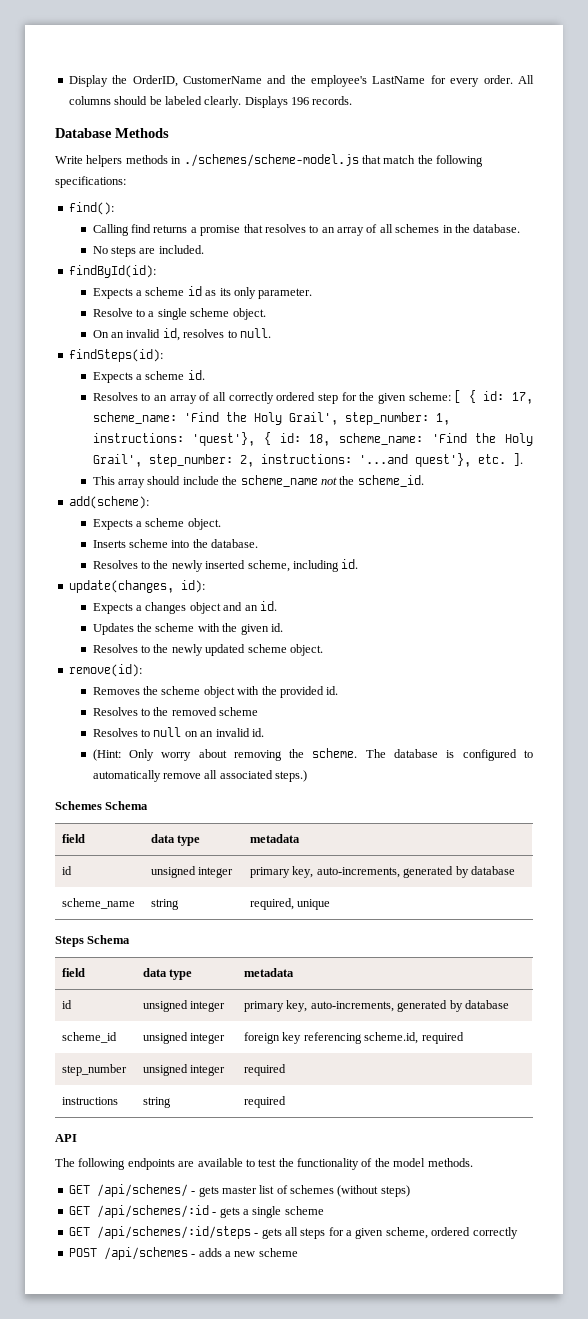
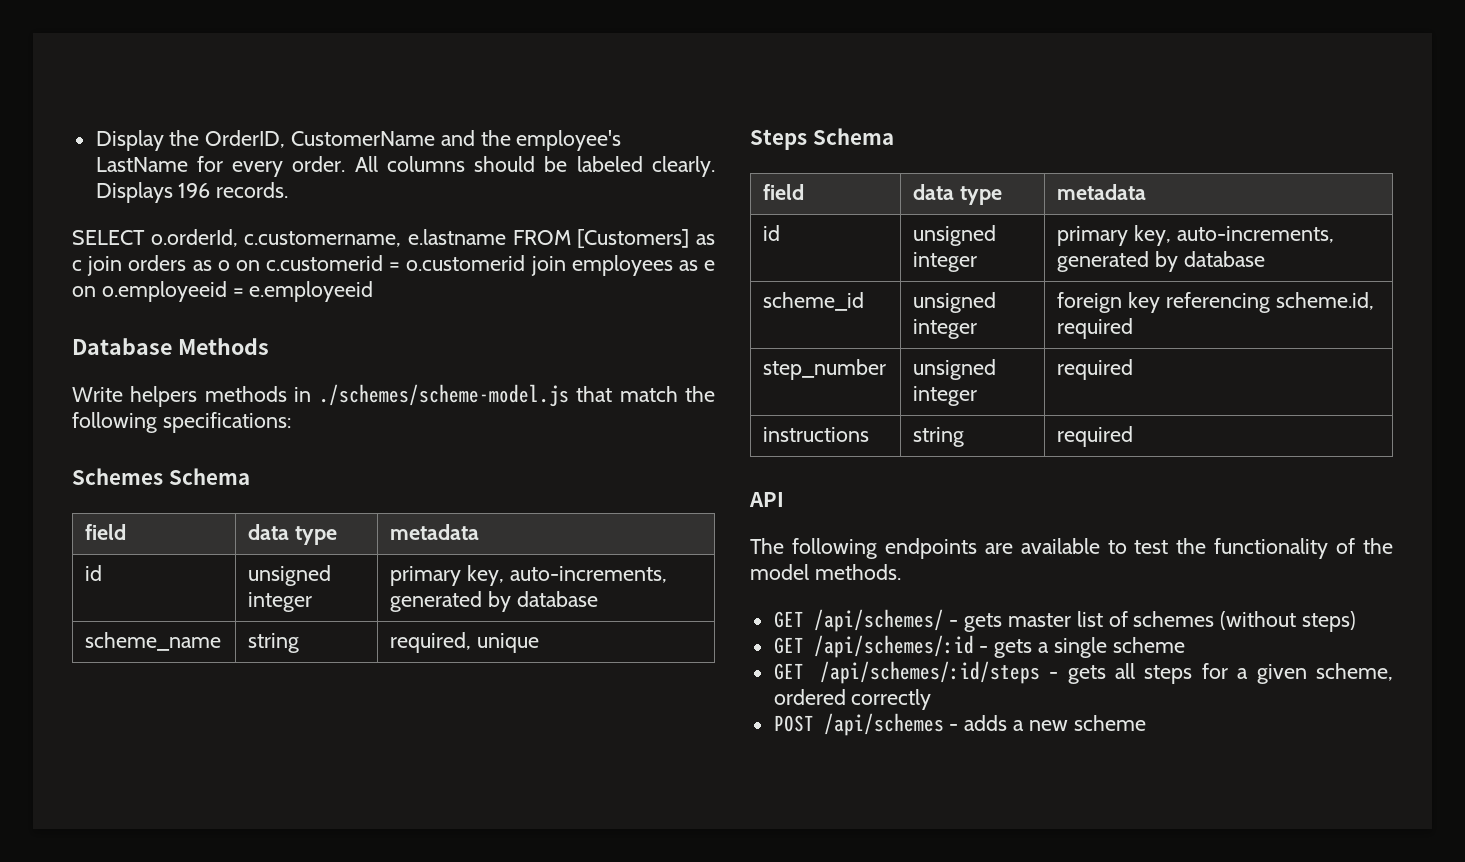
+ SELECT o.orderId, c.customername, e.lastname FROM [Customers] as c join orders as o on c.customerid = o.customerid join employees as e on o.employeeid = e.employeeid
- find():
- Calling find returns a promise that resolves to an array of all schemes in the database.
- No steps are included.
- findById(id):
- Expects a scheme id as its only parameter.
- Resolve to a single scheme object.
- On an invalid id, resolves to null.
- findSteps(id):
- Expects a scheme id.
- Resolves to an array of all correctly ordered step for the given scheme: [ { id: 17, scheme_name: 'Find the Holy Grail', step_number: 1, instructions: 'quest'}, { id: 18, scheme_name: 'Find the Holy Grail', step_number: 2, instructions: '...and quest'}, etc. ].
- This array should include the scheme_name not the scheme_id.
- add(scheme):
- Expects a scheme object.
- Inserts scheme into the database.
- Resolves to the newly inserted scheme, including id.
- update(changes, id):
- Expects a changes object and an id.
- Updates the scheme with the given id.
- Resolves to the newly updated scheme object.
- remove(id):
- Removes the scheme object with the provided id.
- Resolves to the removed scheme
- Resolves to null on an invalid id.
- (Hint: Only worry about removing the scheme. The database is configured to automatically remove all associated steps.)

